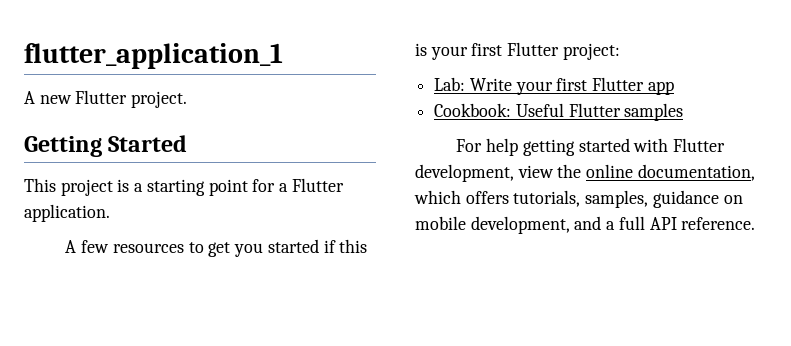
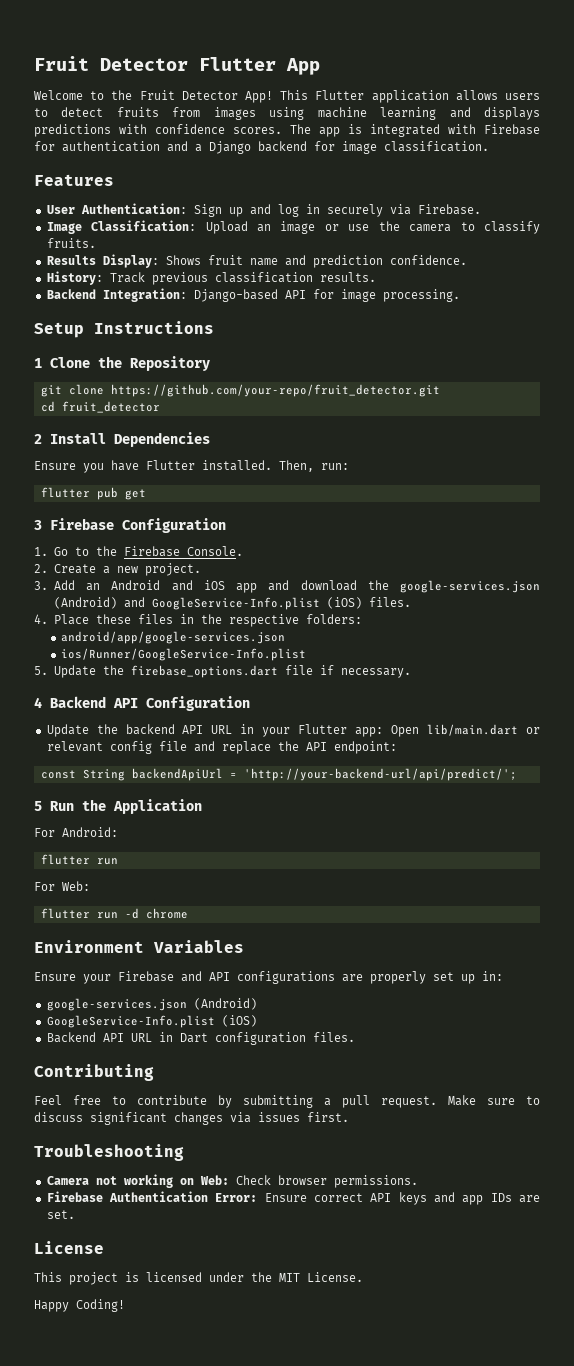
- flutter_application_1
- A new Flutter project.
- Getting Started
- This project is a starting point for a Flutter application.
- A few resources to get you started if this is your first Flutter project:
- Lab: Write your first Flutter app
- Cookbook: Useful Flutter samples
- For help getting started with Flutter development, view the online documentation, which offers tutorials, samples, guidance on mobile development, and a full API reference.
+ Fruit Detector Flutter App
+ Welcome to the Fruit Detector App! This Flutter application allows users to detect fruits from images using machine learning and displays predictions with confidence scores. The app is integrated with Firebase for authentication and a Django backend for image classification.
+ Features
+ User Authentication: Sign up and log in securely via Firebase.
+ Image Classification: Upload an image or use the camera to classify fruits.
+ Results Display: Shows fruit name and prediction confidence.
+ History: Track previous classification results.
+ Backend Integration: Django-based API for image processing.
+ Setup Instructions
+ 1 Clone the Repository
+ git clone https://github.com/your-repo/fruit_detector.git
+ cd fruit_detector
+ 2 Install Dependencies
+ Ensure you have Flutter installed. Then, run:
+ flutter pub get
+ 3 Firebase Configuration
+ 1. Go to the Firebase Console.
+ 2. Create a new project.
+ 3. Add an Android and iOS app and download the google-services.json (Android) and GoogleService-Info.plist (iOS) files.
+ 4. Place these files in the respective folders:
+ android/app/google-services.json
+ ios/Runner/GoogleService-Info.plist
+ 5. Update the firebase_options.dart file if necessary.
+ 4 Backend API Configuration
+ Update the backend API URL in your Flutter app: Open lib/main.dart or relevant config file and replace the API endpoint:
+ const String backendApiUrl = 'http://your-backend-url/api/predict/';
+ 5 Run the Application
+ For Android:
+ flutter run
+ For Web:
+ flutter run -d chrome
+ Environment Variables
+ Ensure your Firebase and API configurations are properly set up in:
+ google-services.json (Android)
+ GoogleService-Info.plist (iOS)
+ Backend API URL in Dart configuration files.
+ Contributing
+ Feel free to contribute by submitting a pull request. Make sure to discuss significant changes via issues first.
+ Troubleshooting
+ Camera not working on Web: Check browser permissions.
+ Firebase Authentication Error: Ensure correct API keys and app IDs are set.
+ License
+ This project is licensed under the MIT License.
+ Happy Coding!

